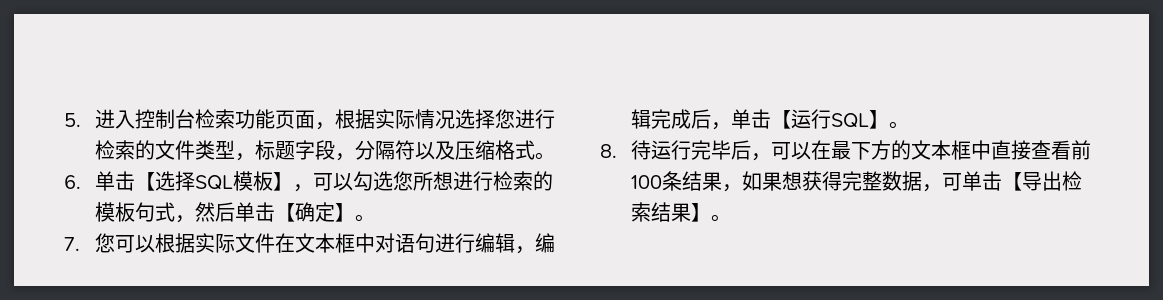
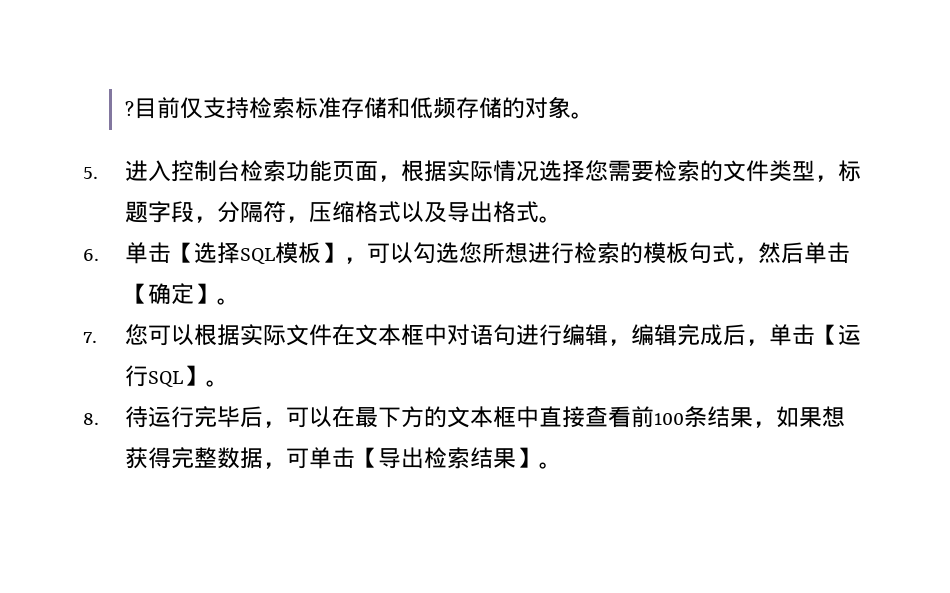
+ ?目前仅支持检索标准存储和低频存储的对象。
- 5.进入控制台检索功能页面，根据实际情况选择您进行检索的文件类型，标题字段，分隔符以及压缩格式。
+ 5.进入控制台检索功能页面，根据实际情况选择您需要检索的文件类型，标题字段，分隔符，压缩格式以及导出格式。

